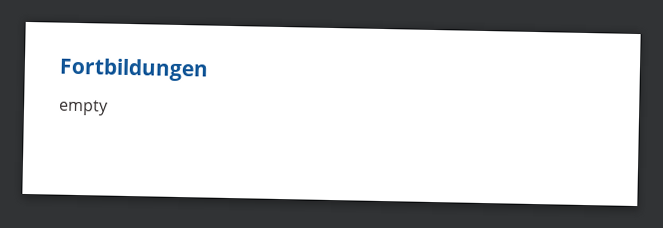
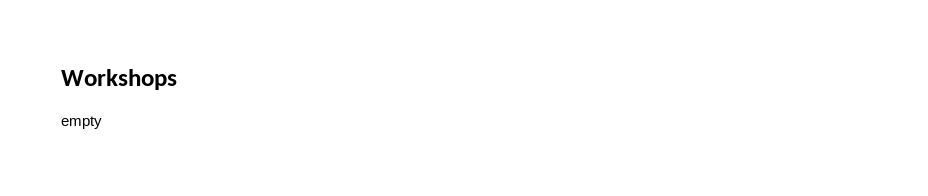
- Fortbildungen
+ Workshops

